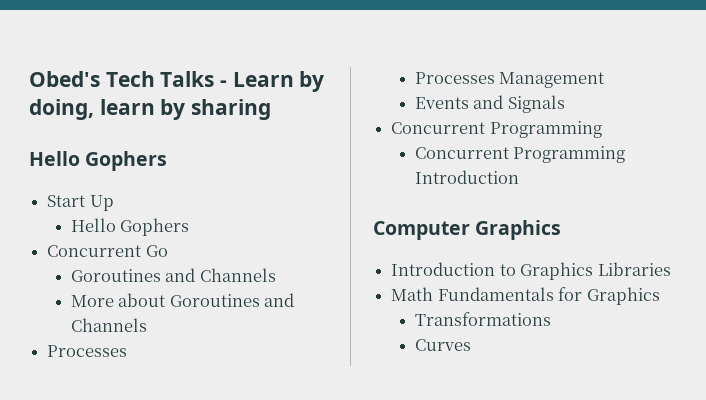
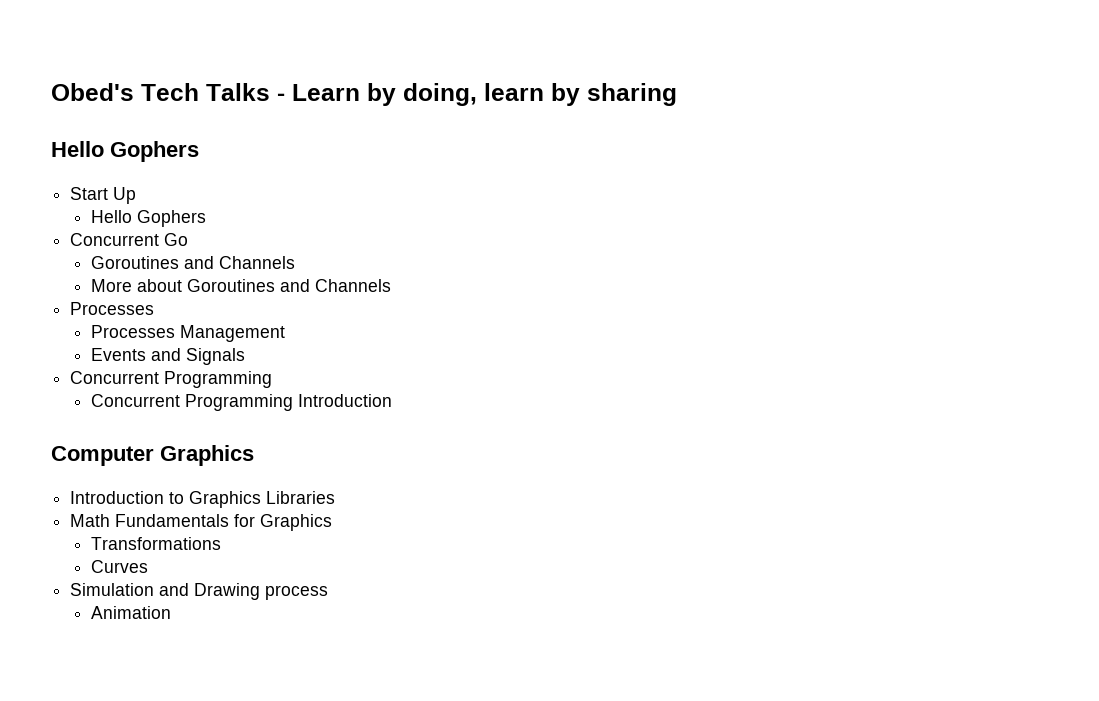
+ Simulation and Drawing process
+ Animation

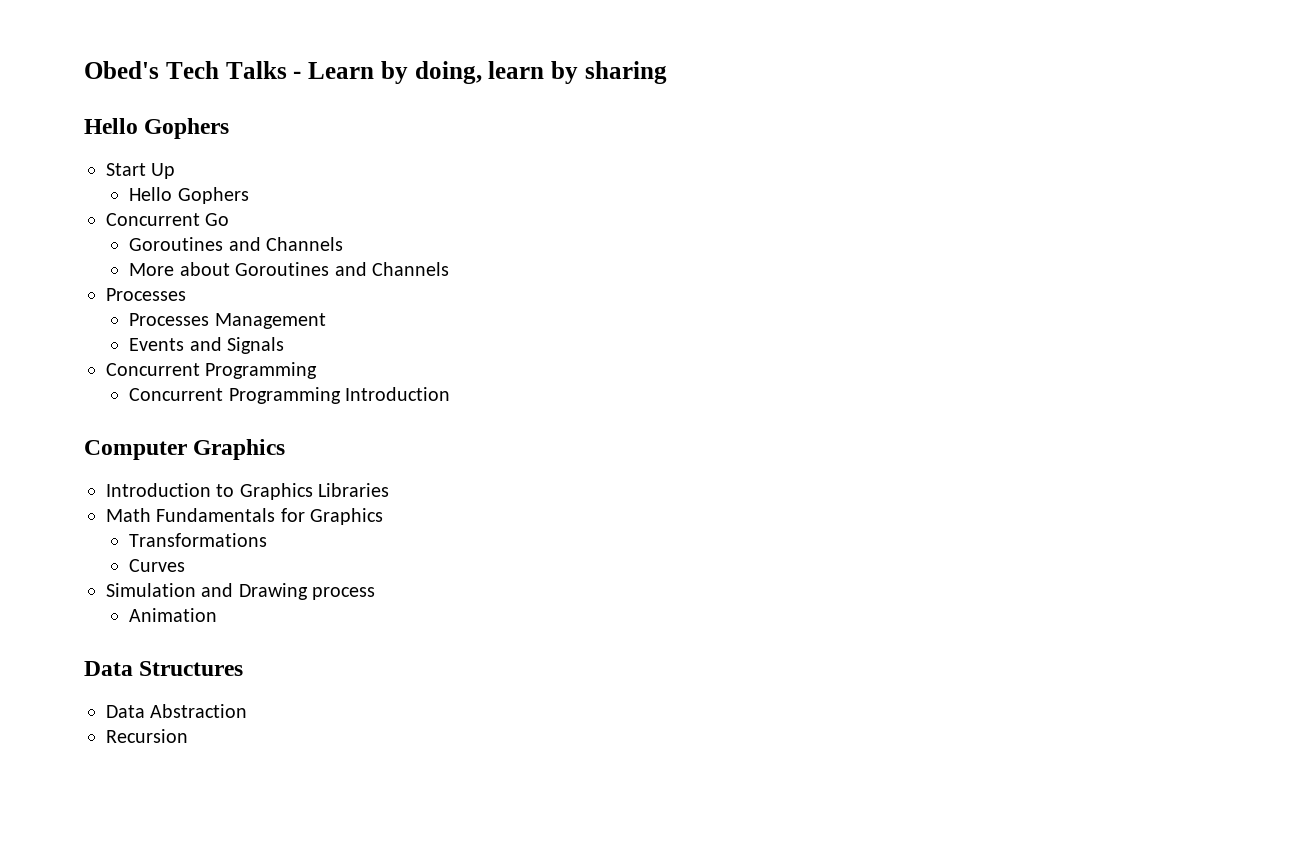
+ Data Structures
+ Data Abstraction
+ Recursion

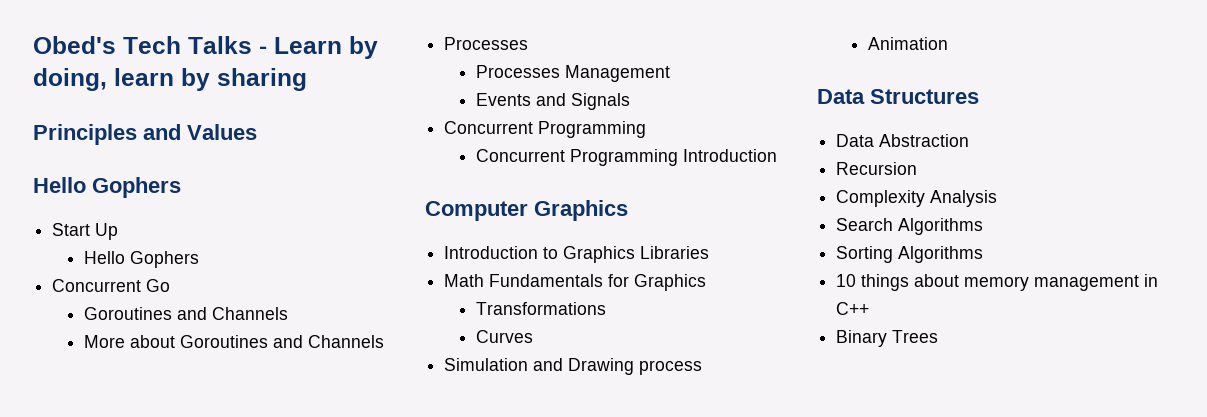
+ Principles and Values
+ Complexity Analysis
+ Search Algorithms
+ Sorting Algorithms
+ 10 things about memory management in C++
+ Binary Trees

